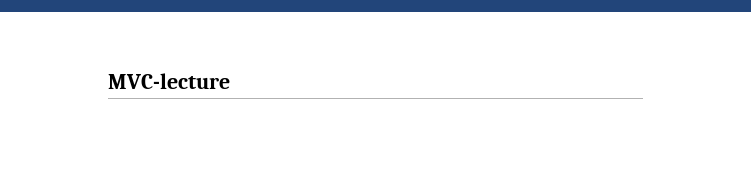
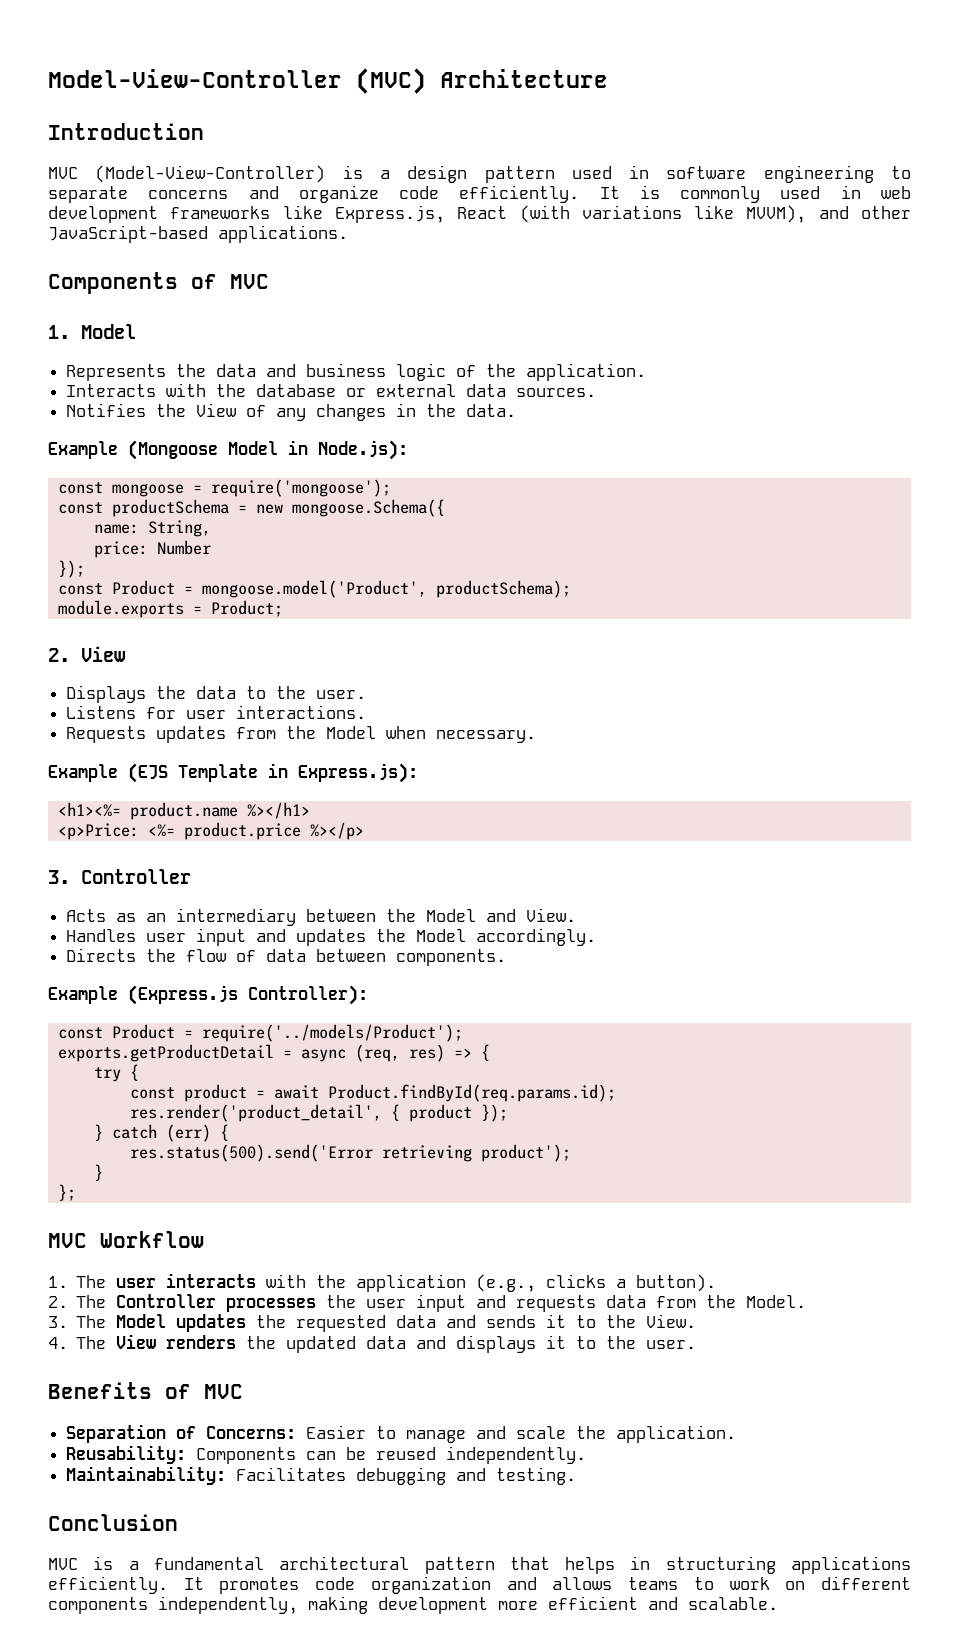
- MVC-lecture
+ Model-View-Controller (MVC) Architecture
+ Introduction
+ MVC (Model-View-Controller) is a design pattern used in software engineering to separate concerns and organize code efficiently. It is commonly used in web development frameworks like Express.js, React (with variations like MVVM), and other JavaScript-based applications.
+ Components of MVC
+ 1. Model
+ Represents the data and business logic of the application.
+ Interacts with the database or external data sources.
+ Notifies the View of any changes in the data.
+ Example (Mongoose Model in Node.js):
+ const mongoose = require('mongoose');
+ const productSchema = new mongoose.Schema({
+ name: String,
+ price: Number
+ });
+ const Product = mongoose.model('Product', productSchema);
+ module.exports = Product;
+ 2. View
+ Displays the data to the user.
+ Listens for user interactions.
+ Requests updates from the Model when necessary.
+ Example (EJS Template in Express.js):
+ <h1><%= product.name %></h1>
+ <p>Price: <%= product.price %></p>
+ 3. Controller
+ Acts as an intermediary between the Model and View.
+ Handles user input and updates the Model accordingly.
+ Directs the flow of data between components.
+ Example (Express.js Controller):
+ const Product = require('../models/Product');
+ exports.getProductDetail = async (req, res) => {
+ try {
+ const product = await Product.findById(req.params.id);
+ res.render('product_detail', { product });
+ } catch (err) {
+ res.status(500).send('Error retrieving product');
+ }
+ };
+ MVC Workflow
+ 1. The user interacts with the application (e.g., clicks a button).
+ 2. The Controller processes the user input and requests data from the Model.
+ 3. The Model updates the requested data and sends it to the View.
+ 4. The View renders the updated data and displays it to the user.
+ Benefits of MVC
+ Separation of Concerns: Easier to manage and scale the application.
+ Reusability: Components can be reused independently.
+ Maintainability: Facilitates debugging and testing.
+ Conclusion
+ MVC is a fundamental architectural pattern that helps in structuring applications efficiently. It promotes code organization and allows teams to work on different components independently, making development more efficient and scalable.

